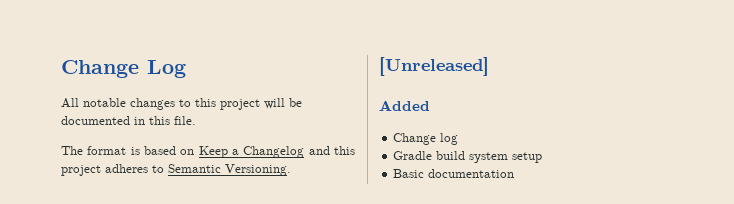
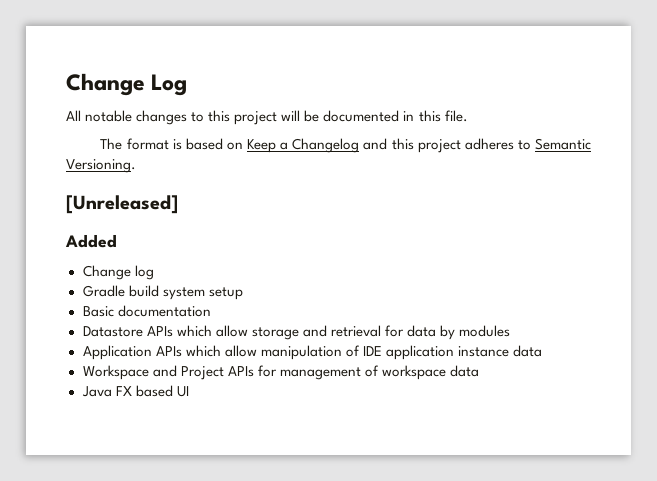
+ Datastore APIs which allow storage and retrieval for data by modules
+ Application APIs which allow manipulation of IDE application instance data
+ Workspace and Project APIs for management of workspace data
+ Java FX based UI

